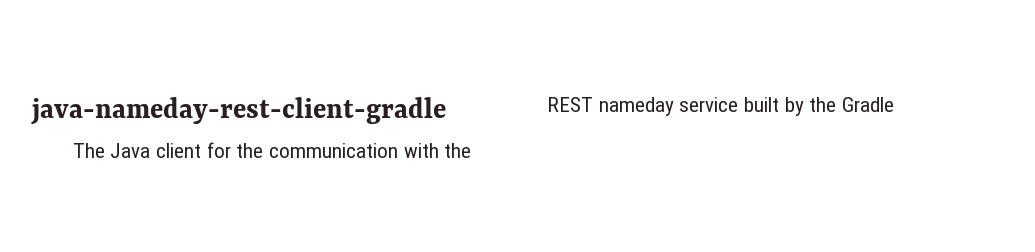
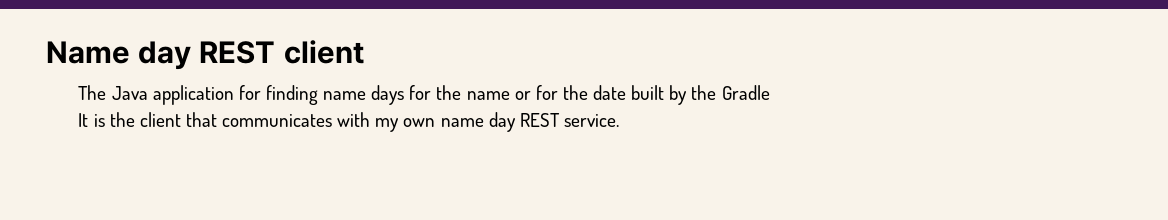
- java-nameday-rest-client-gradle
- The Java client for the communication with the REST nameday service built by the Gradle
+ Name day REST client
+ The Java application for finding name days for the name or for the date built by the Gradle
+ It is the client that communicates with my own name day REST service.

